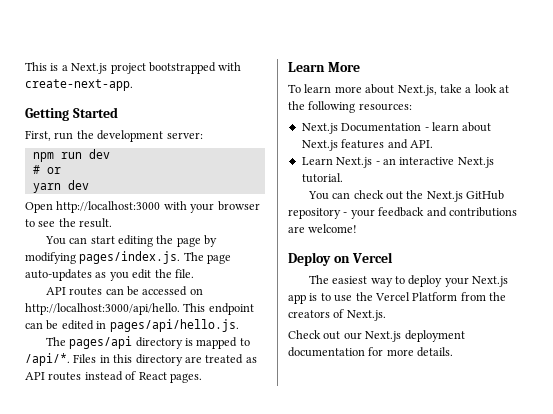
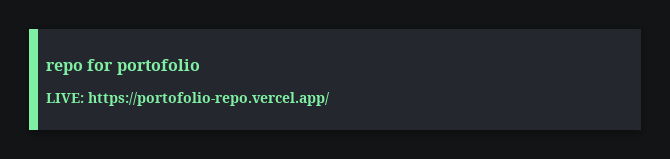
- This is a Next.js project bootstrapped with create-next-app.
- Getting Started
- First, run the development server:
- npm run dev
- # or
- yarn dev
- Open http://localhost:3000 with your browser to see the result.
- You can start editing the page by modifying pages/index.js. The page auto-updates as you edit the file.
- API routes can be accessed on http://localhost:3000/api/hello. This endpoint can be edited in pages/api/hello.js.
- The pages/api directory is mapped to /api/*. Files in this directory are treated as API routes instead of React pages.
- Learn More
- To learn more about Next.js, take a look at the following resources:
- Next.js Documentation - learn about Next.js features and API.
- Learn Next.js - an interactive Next.js tutorial.
- You can check out the Next.js GitHub repository - your feedback and contributions are welcome!
- Deploy on Vercel
- The easiest way to deploy your Next.js app is to use the Vercel Platform from the creators of Next.js.
- Check out our Next.js deployment documentation for more details.
+ repo for portofolio
+ LIVE: https://portofolio-repo.vercel.app/

